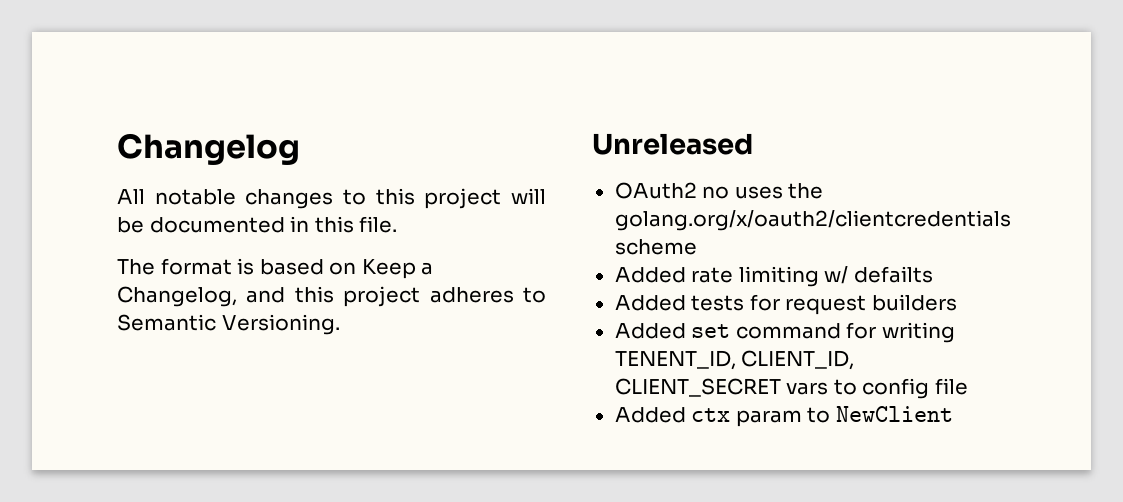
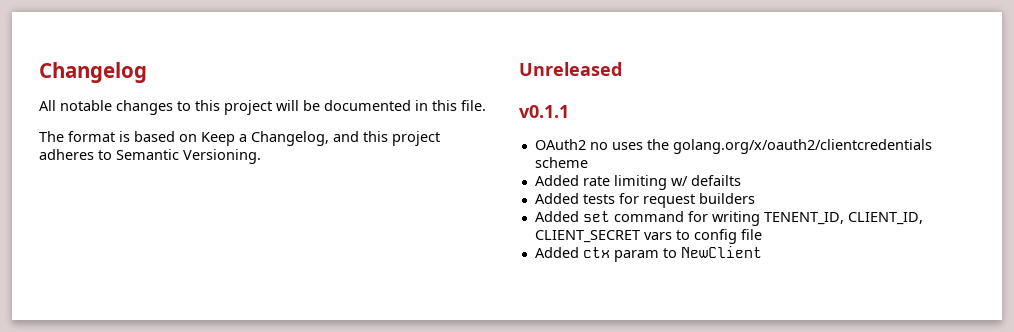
+ v0.1.1

